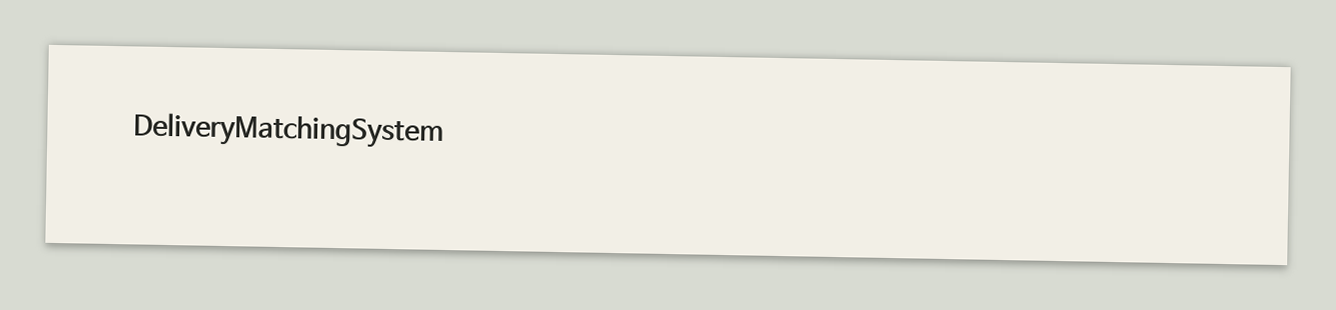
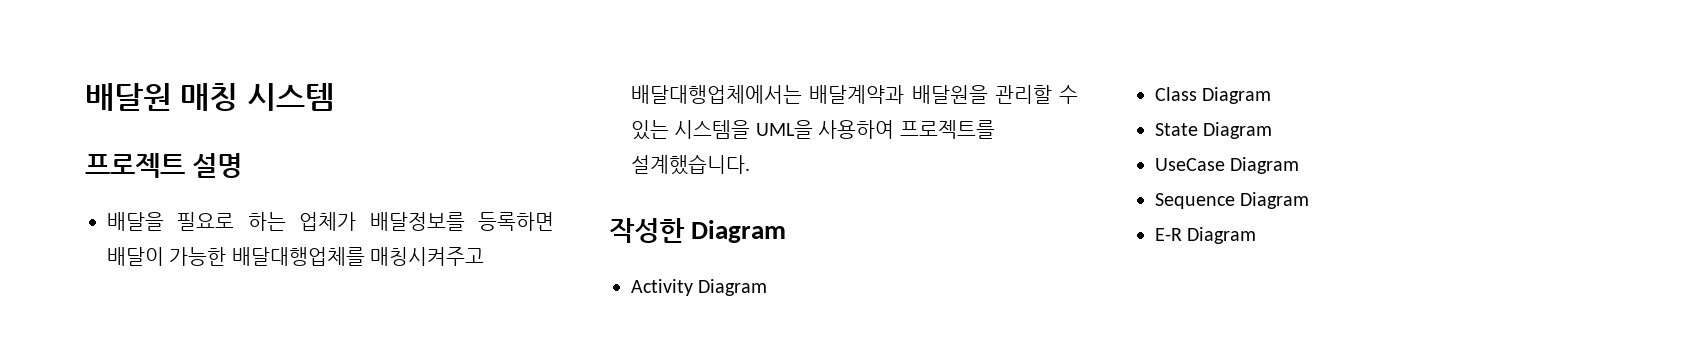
- DeliveryMatchingSystem
+ 배달원 매칭 시스템
+ 프로젝트 설명
+ 배달을 필요로 하는 업체가 배달정보를 등록하면 배달이 가능한 배달대행업체를 매칭시켜주고 배달대행업체에서는 배달계약과 배달원을 관리할 수 있는 시스템을 UML을 사용하여 프로젝트를 설계했습니다.
+ 작성한 Diagram
+ Activity Diagram
+ Class Diagram
+ State Diagram
+ UseCase Diagram
+ Sequence Diagram
+ E-R Diagram

